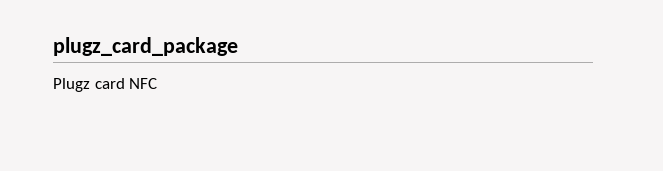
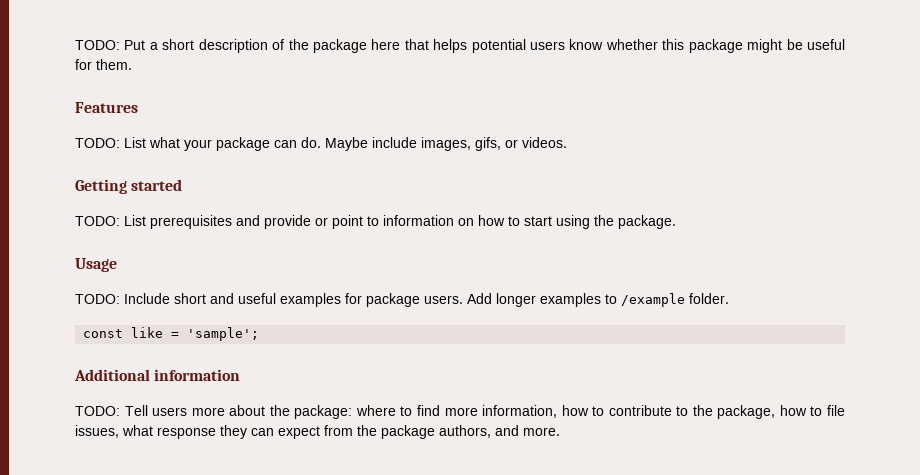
- plugz_card_package
- Plugz card NFC
+ TODO: Put a short description of the package here that helps potential users know whether this package might be useful for them.
+ Features
+ TODO: List what your package can do. Maybe include images, gifs, or videos.
+ Getting started
+ TODO: List prerequisites and provide or point to information on how to start using the package.
+ Usage
+ TODO: Include short and useful examples for package users. Add longer examples to /example folder.
+ const like = 'sample';
+ Additional information
+ TODO: Tell users more about the package: where to find more information, how to contribute to the package, how to file issues, what response they can expect from the package authors, and more.

